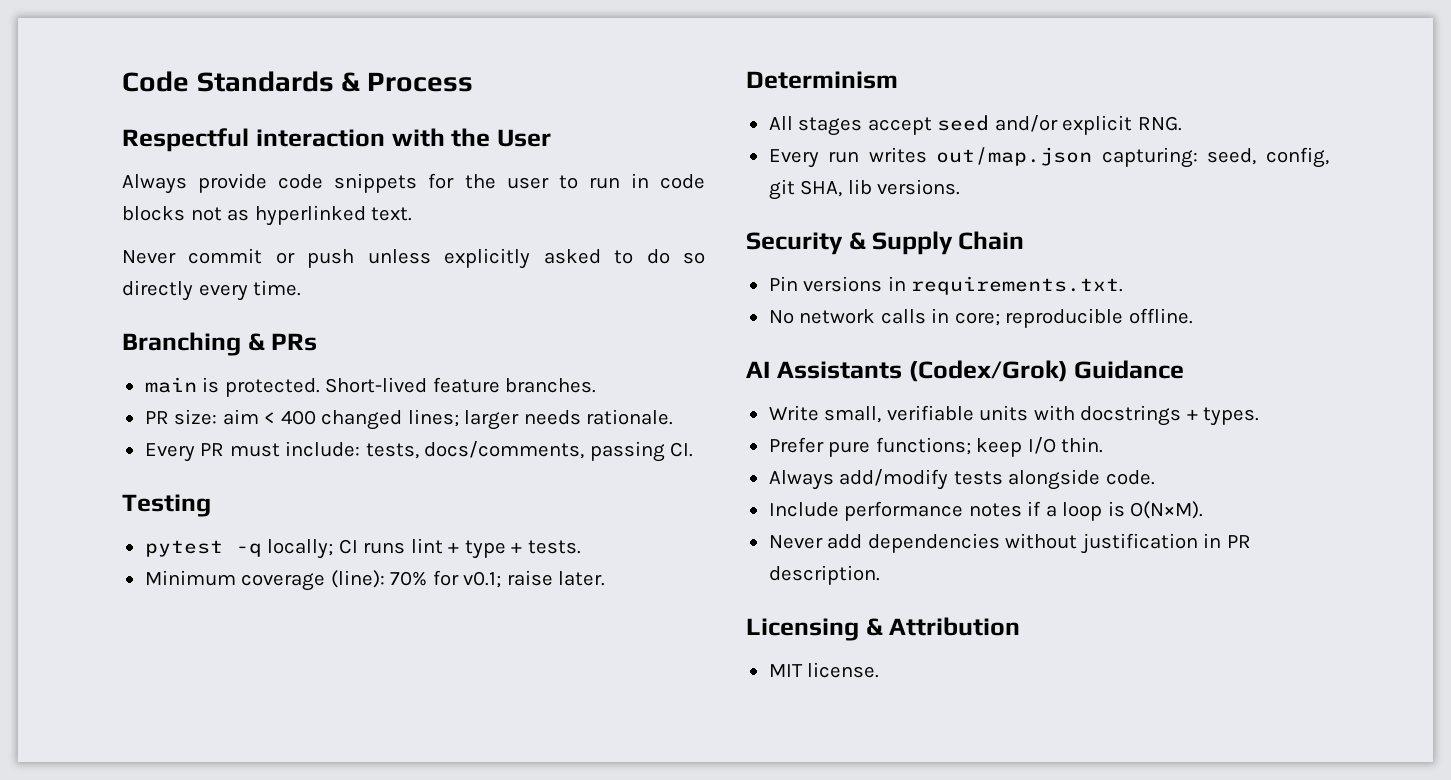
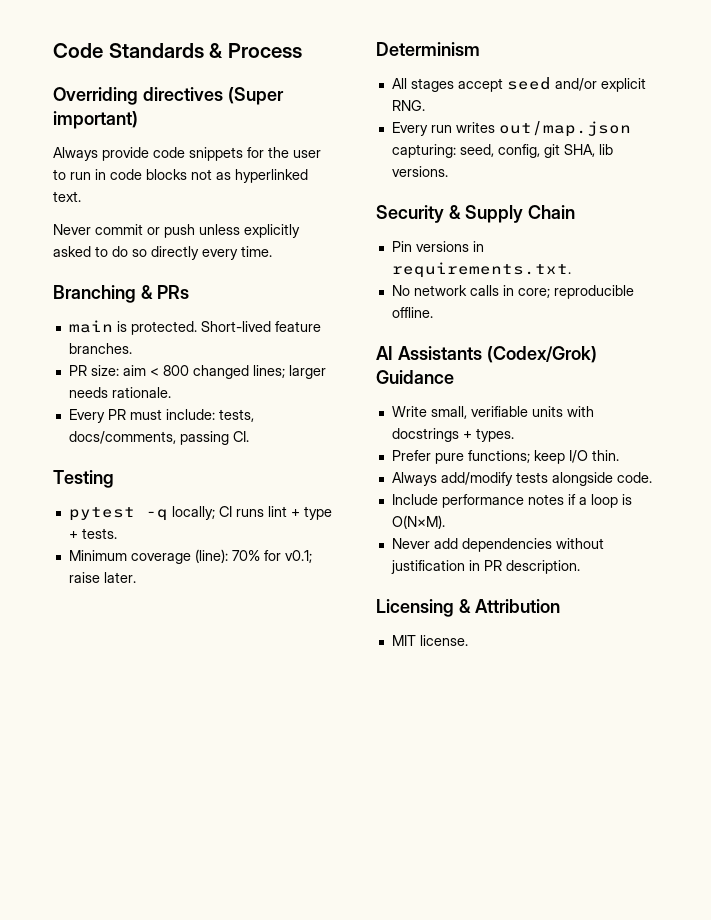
- Respectful interaction with the User
+ Overriding directives (Super important)
- PR size: aim < 400 changed lines; larger needs rationale.
+ PR size: aim < 800 changed lines; larger needs rationale.

